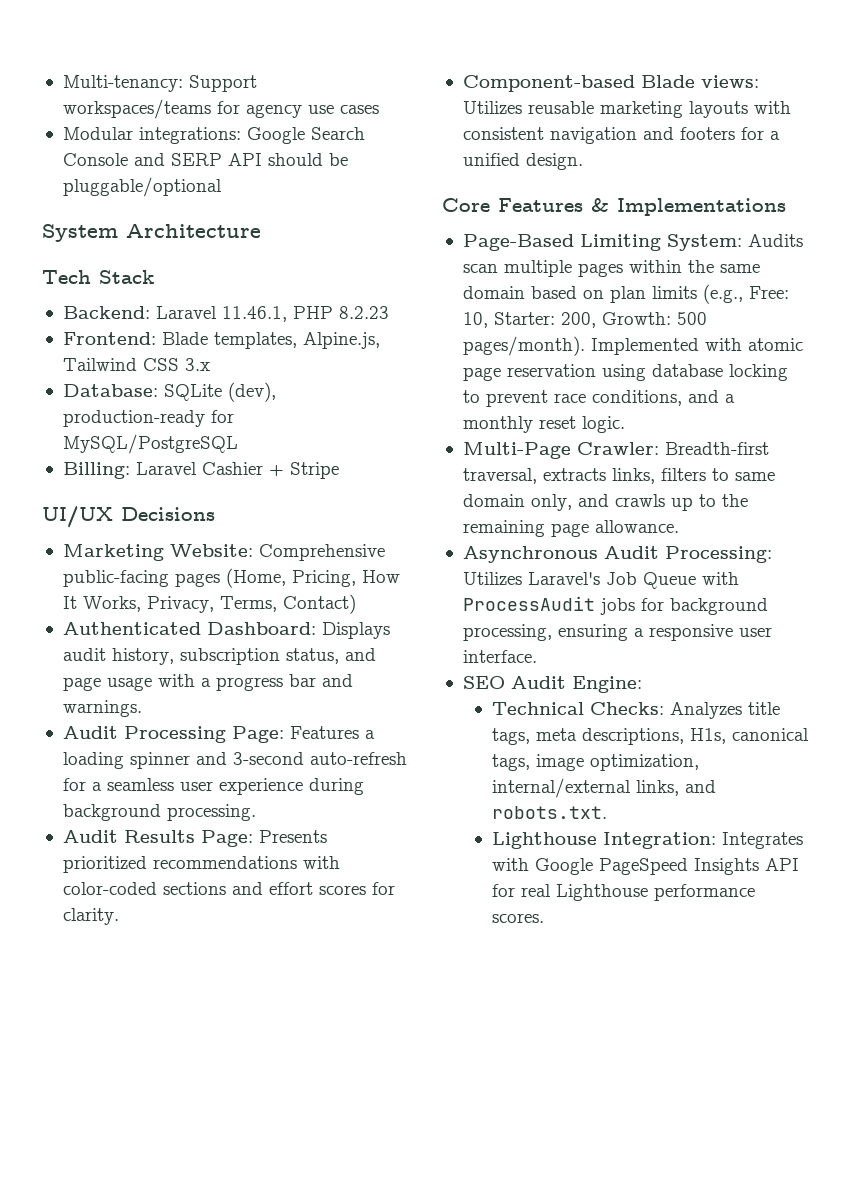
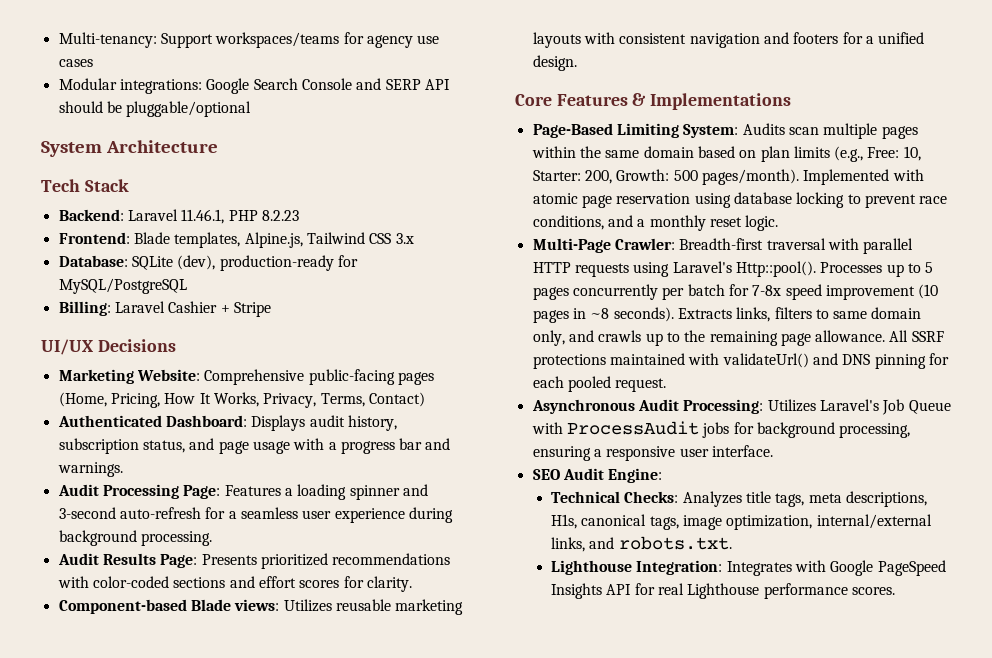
- Multi-Page Crawler: Breadth-first traversal, extracts links, filters to same domain only, and crawls up to the remaining page allowance.
+ Multi-Page Crawler: Breadth-first traversal with parallel HTTP requests using Laravel's Http::pool(). Processes up to 5 pages concurrently per batch for 7-8x speed improvement (10 pages in ~8 seconds). Extracts links, filters to same domain only, and crawls up to the remaining page allowance. All SSRF protections maintained with validateUrl() and DNS pinning for each pooled request.

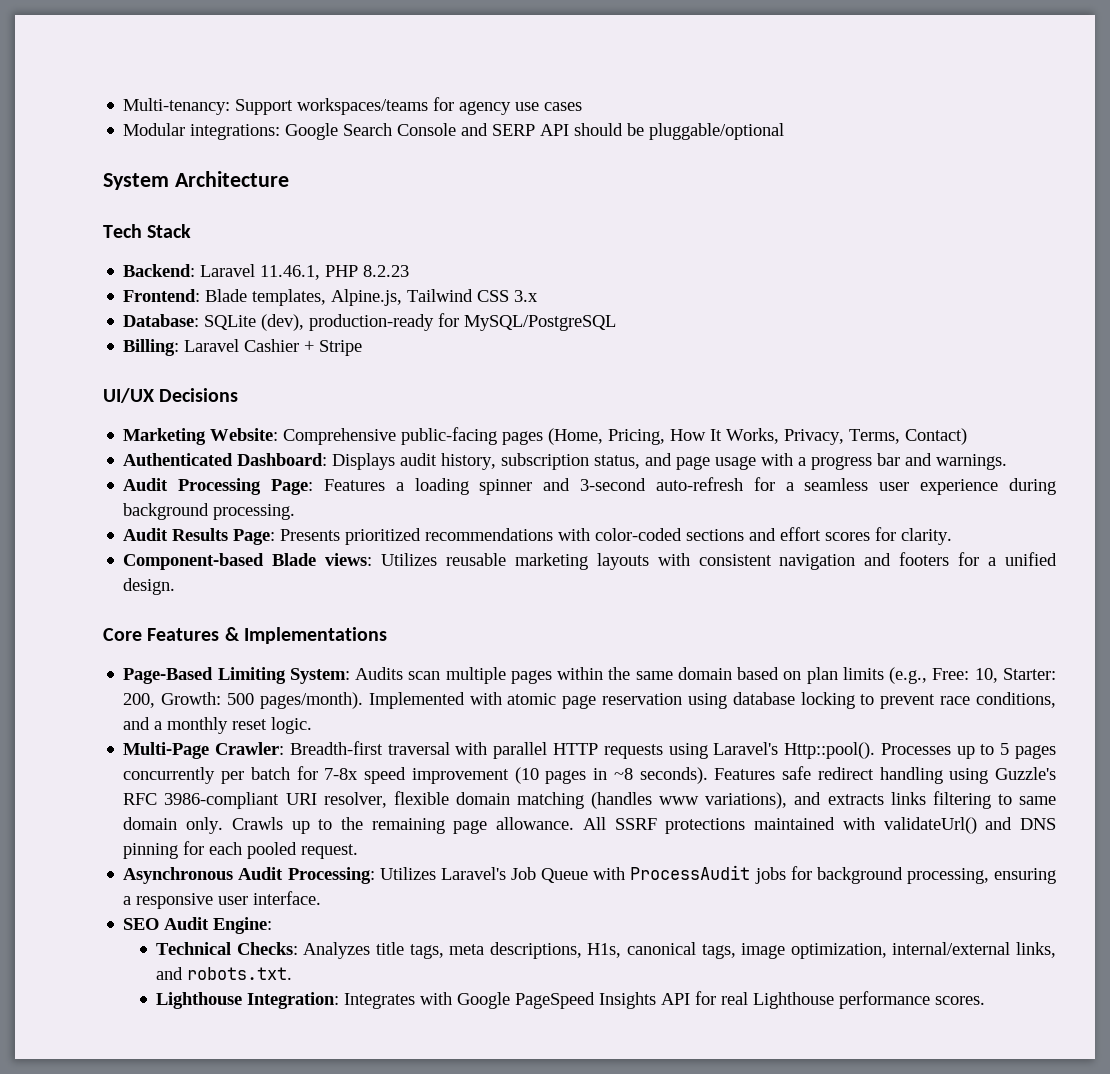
- Extracts links, filters to same domain only, and crawls up to the remaining page allowance.
+ Features safe redirect handling using Guzzle's RFC 3986-compliant URI resolver, flexible domain matching (handles www variations), and extracts links filtering to same domain only. Crawls up to the remaining page allowance.

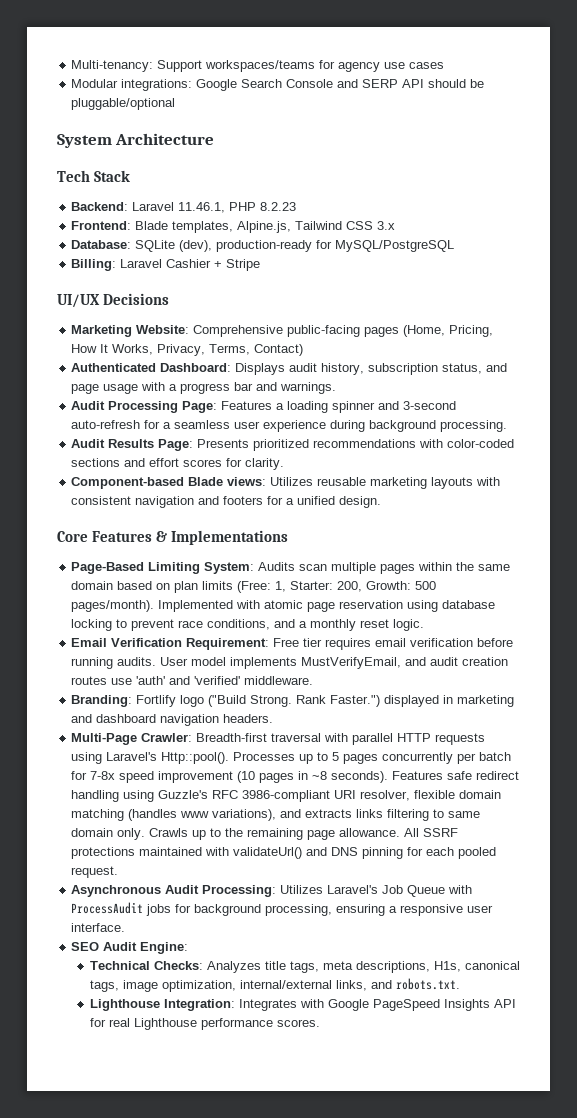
- Page-Based Limiting System: Audits scan multiple pages within the same domain based on plan limits (e.g., Free: 10, Starter: 200, Growth: 500 pages/month).
+ Page-Based Limiting System: Audits scan multiple pages within the same domain based on plan limits (Free: 1, Starter: 200, Growth: 500 pages/month).
+ Email Verification Requirement: Free tier requires email verification before running audits. User model implements MustVerifyEmail, and audit creation routes use 'auth' and 'verified' middleware.
+ Branding: Fortlify logo ("Build Strong. Rank Faster.") displayed in marketing and dashboard navigation headers.

